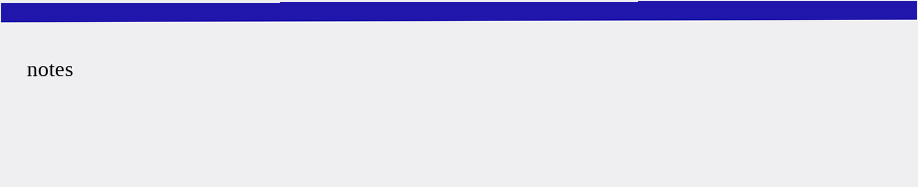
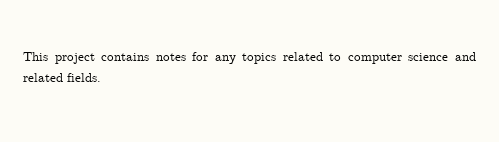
- notes
+ This project contains notes for any topics related to computer science and related fields.

